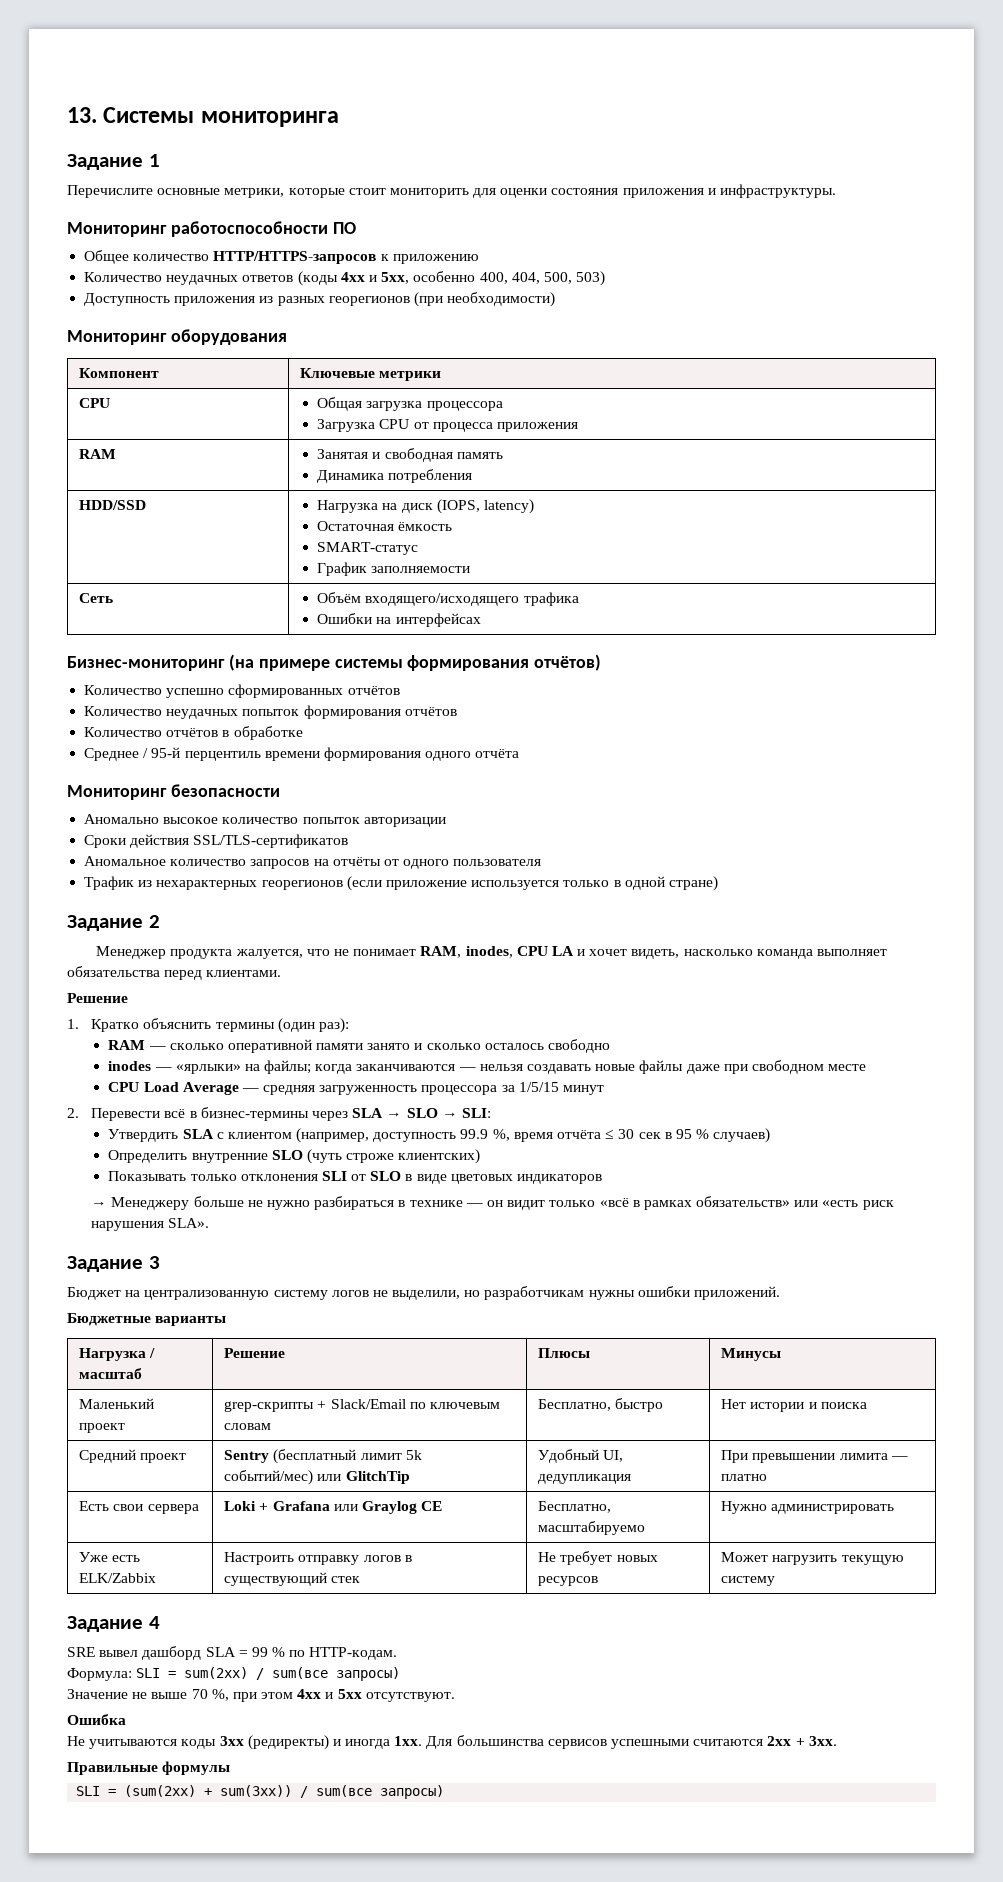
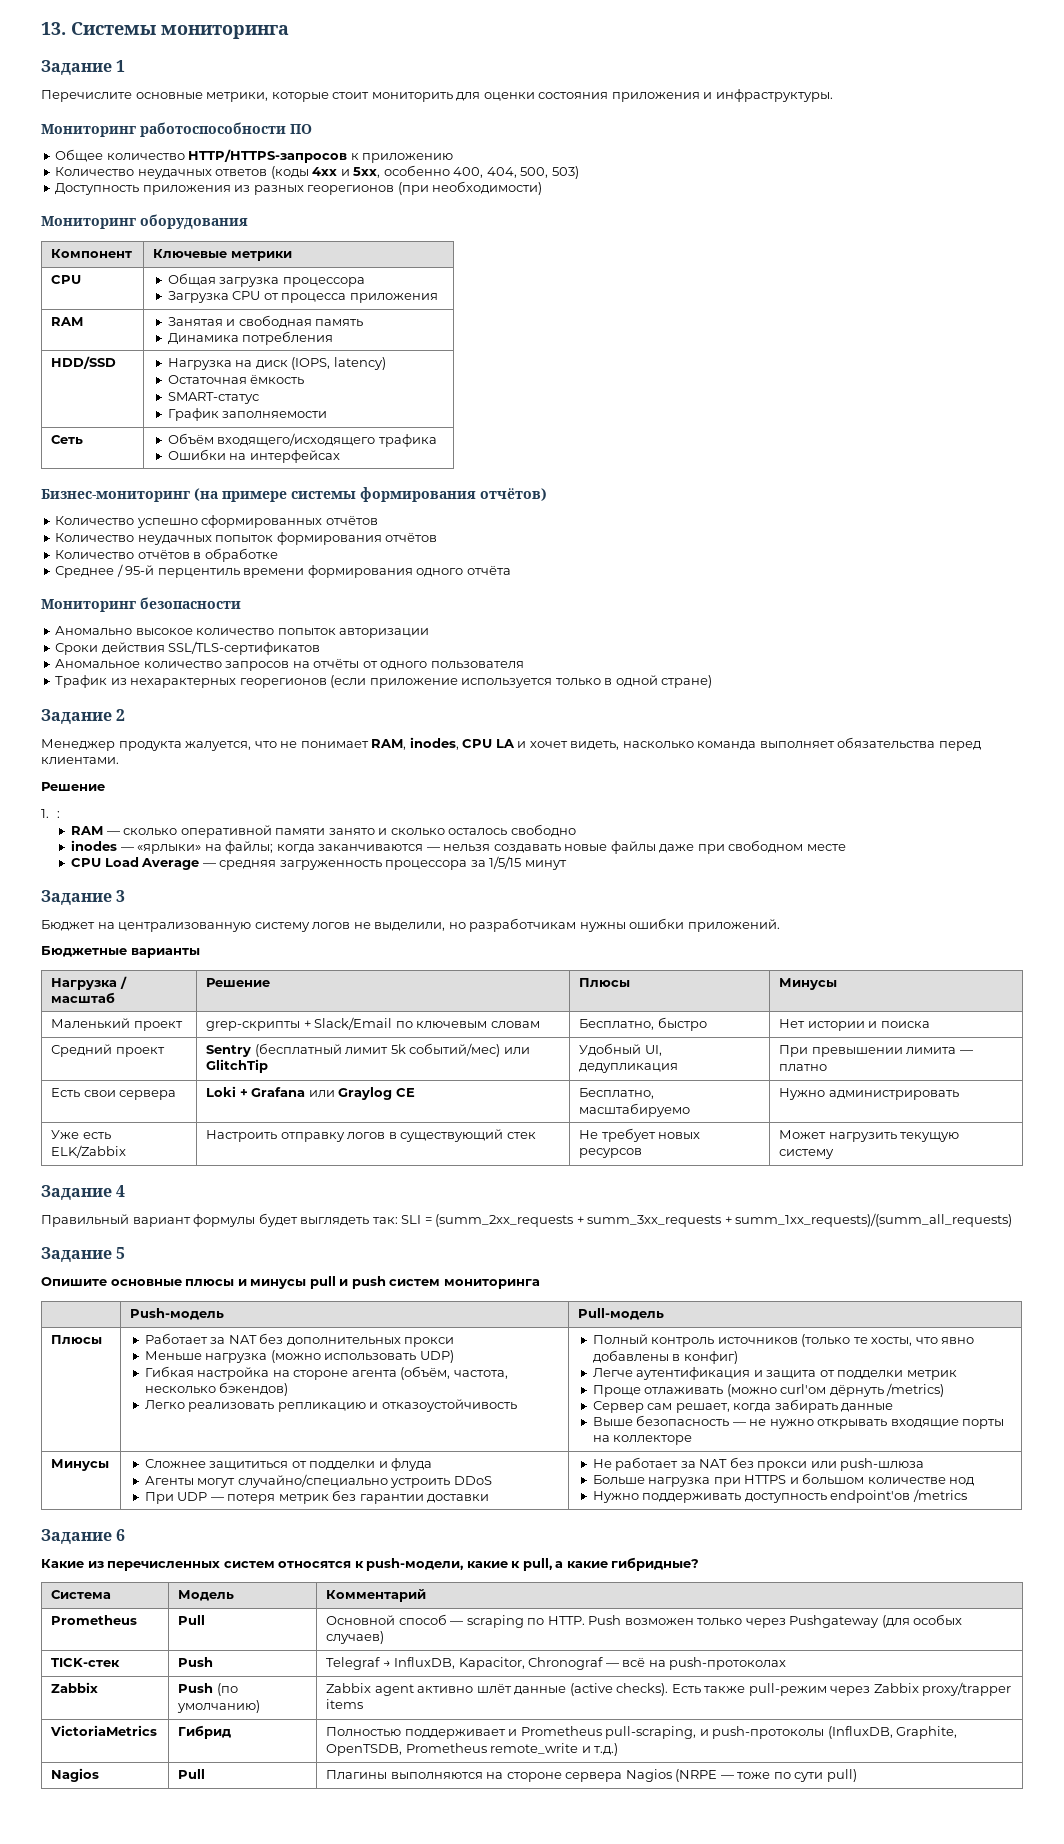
- 1. Кратко объяснить термины (один раз):
+ 1. :
- 2. Перевести всё в бизнес-термины через SLA → SLO → SLI:
- Утвердить SLA с клиентом (например, доступность 99.9 %, время отчёта ≤ 30 сек в 95 % случаев)
- Определить внутренние SLO (чуть строже клиентских)
- Показывать только отклонения SLI от SLO в виде цветовых индикаторов
- → Менеджеру больше не нужно разбираться в технике — он видит только «всё в рамках обязательств» или «есть риск нарушения SLA».
- SRE вывел дашборд SLA = 99 % по HTTP-кодам.
- Формула: SLI = sum(2xx) / sum(все запросы)
- Значение не выше 70 %, при этом 4xx и 5xx отсутствуют.
- Ошибка
- Не учитываются коды 3xx (редиректы) и иногда 1xx. Для большинства сервисов успешными считаются 2xx + 3xx.
- Правильные формулы
- SLI = (sum(2xx) + sum(3xx)) / sum(все запросы)
+ Правильный вариант формулы будет выглядеть так: SLI = (summ_2xx_requests + summ_3xx_requests + summ_1xx_requests)/(summ_all_requests)
+ Задание 5
+ Опишите основные плюсы и минусы pull и push систем мониторинга
+ | Push-модель | Pull-модель
+ Плюсы | Работает за NAT без дополнительных прокси
+ Меньше нагрузка (можно использовать UDP)
+ Гибкая настройка на стороне агента (объём, частота, несколько бэкендов)
+ Легко реализовать репликацию и отказоустойчивость | Полный контроль источников (только те хосты, что явно добавлены в конфиг)
+ Легче аутентификация и защита от подделки метрик
+ Проще отлаживать (можно curl'ом дёрнуть /metrics)
+ Сервер сам решает, когда забирать данные
+ Выше безопасность — не нужно открывать входящие порты на коллекторе
+ Минусы | Сложнее защититься от подделки и флуда
+ Агенты могут случайно/специально устроить DDoS
+ При UDP — потеря метрик без гарантии доставки | Не работает за NAT без прокси или push-шлюза
+ Больше нагрузка при HTTPS и большом количестве нод
+ Нужно поддерживать доступность endpoint'ов /metrics
+ Задание 6
+ Какие из перечисленных систем относятся к push-модели, какие к pull, а какие гибридные?
+ Система | Модель | Комментарий
+ Prometheus | Pull | Основной способ — scraping по HTTP. Push возможен только через Pushgateway (для особых случаев)
+ TICK-стек | Push | Telegraf → InfluxDB, Kapacitor, Chronograf — всё на push-протоколах
+ Zabbix | Push (по умолчанию) | Zabbix agent активно шлёт данные (active checks). Есть также pull-режим через Zabbix proxy/trapper items
+ VictoriaMetrics | Гибрид | Полностью поддерживает и Prometheus pull-scraping, и push-протоколы (InfluxDB, Graphite, OpenTSDB, Prometheus remote_write и т.д.)
+ Nagios | Pull | Плагины выполняются на стороне сервера Nagios (NRPE — тоже по сути pull)

